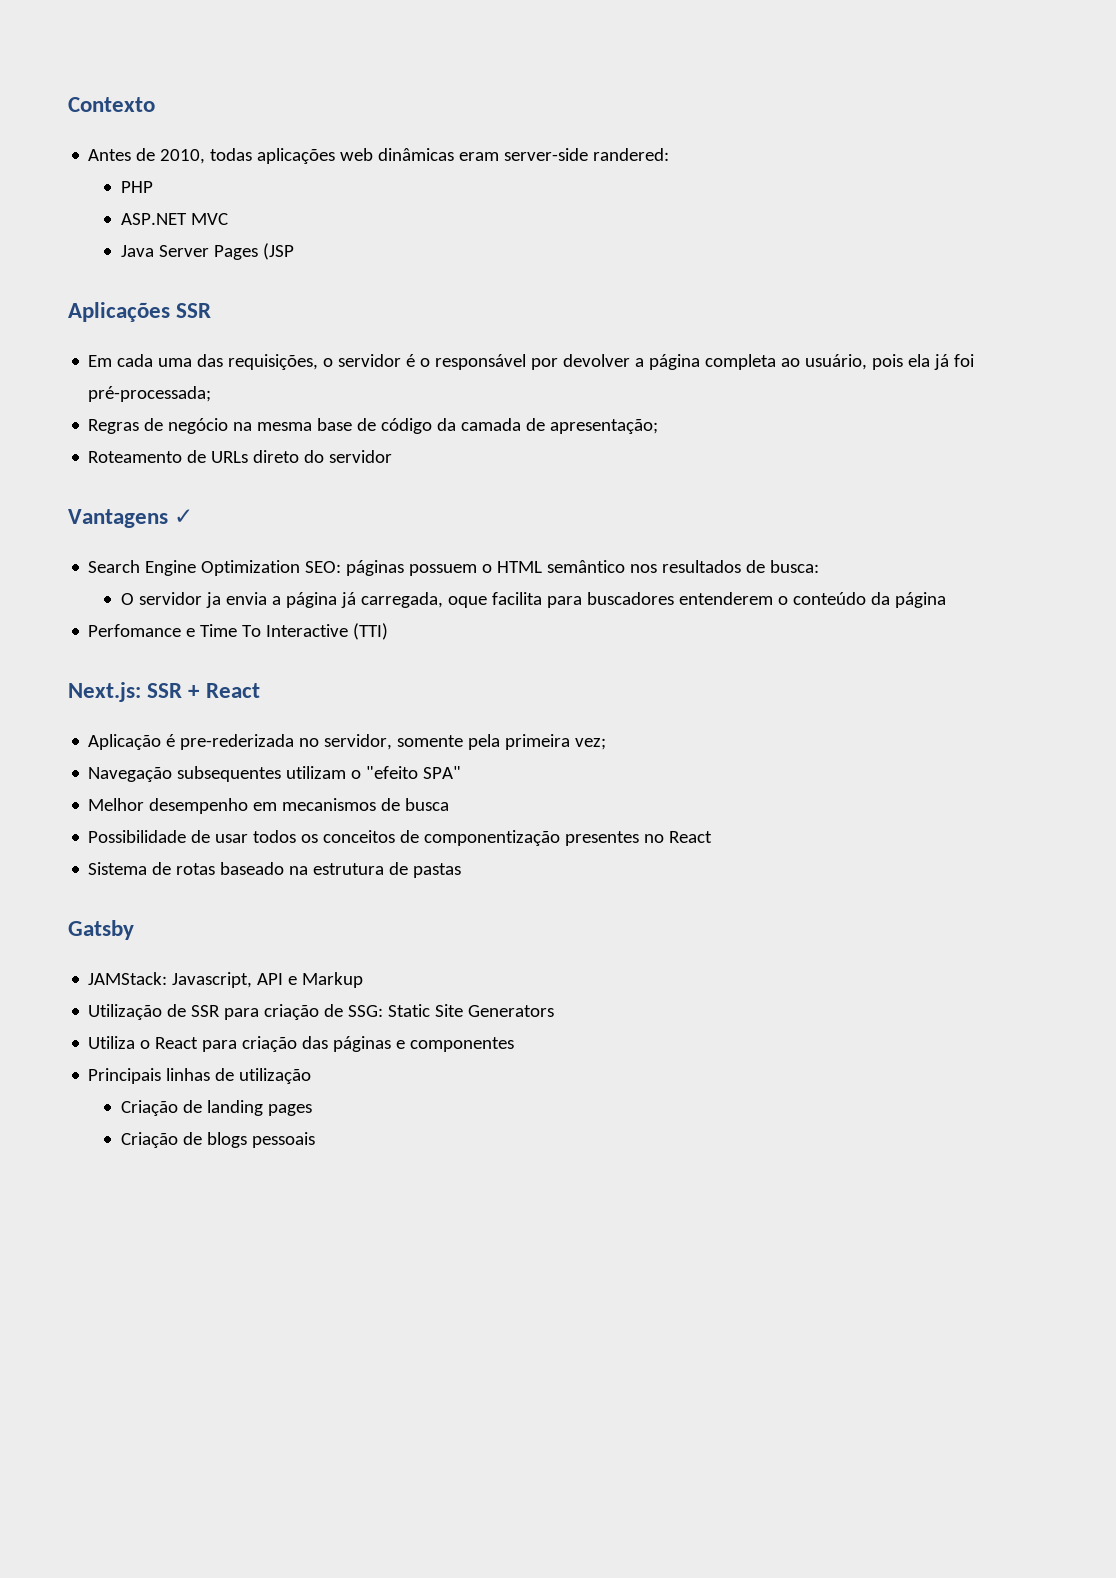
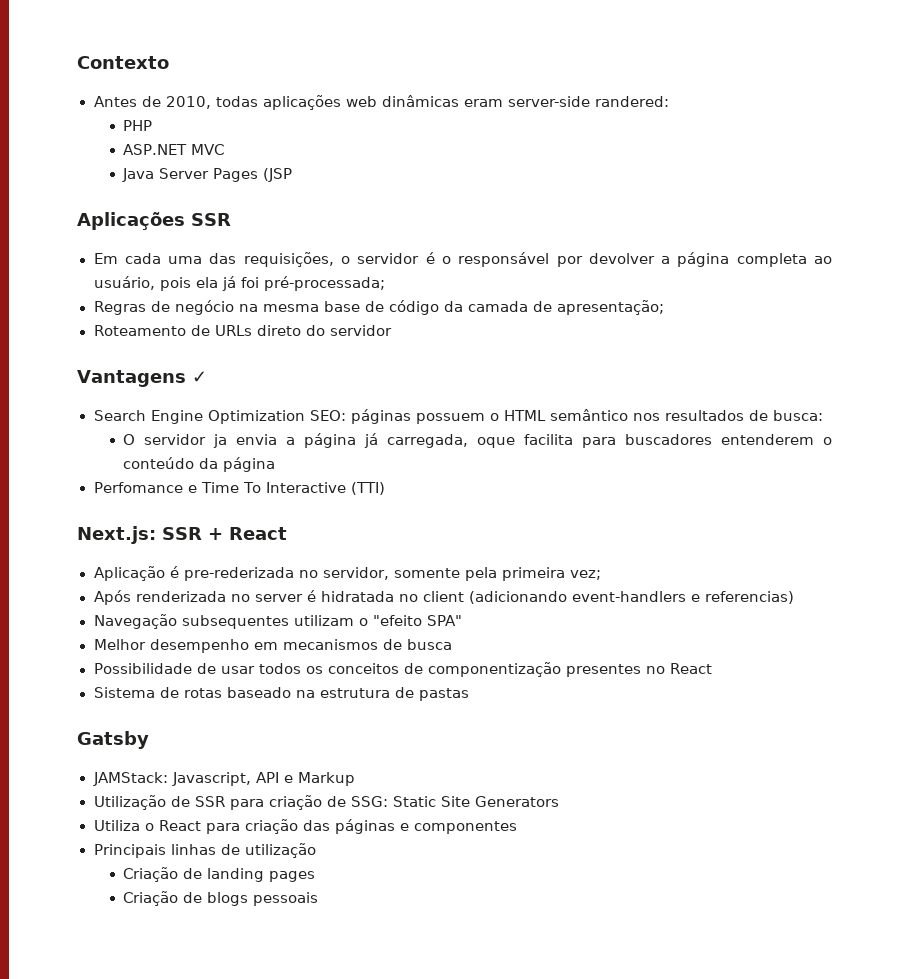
+ Após renderizada no server é hidratada no client (adicionando event-handlers e referencias)

